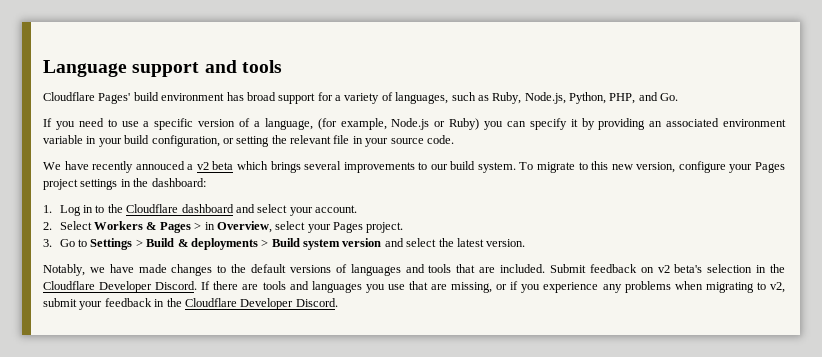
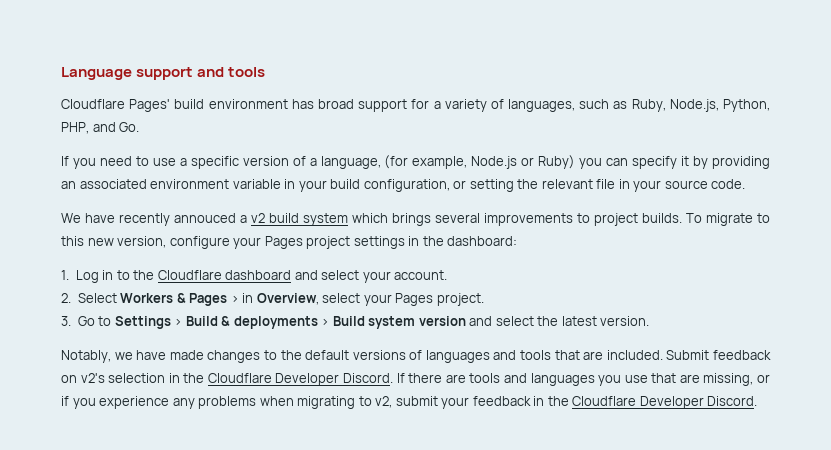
- We have recently annouced a v2 beta which brings several improvements to our build system.
+ We have recently annouced a v2 build system which brings several improvements to project builds.
- Submit feedback on v2 beta's selection in the Cloudflare Developer Discord.
+ Submit feedback on v2's selection in the Cloudflare Developer Discord.

